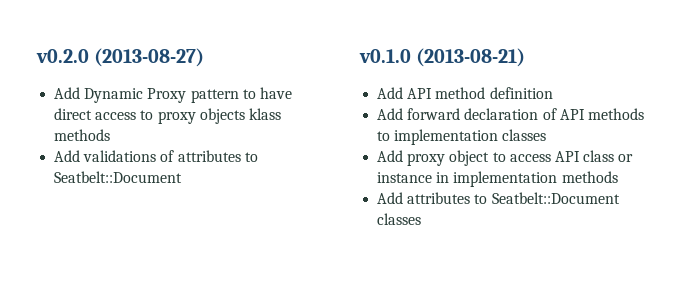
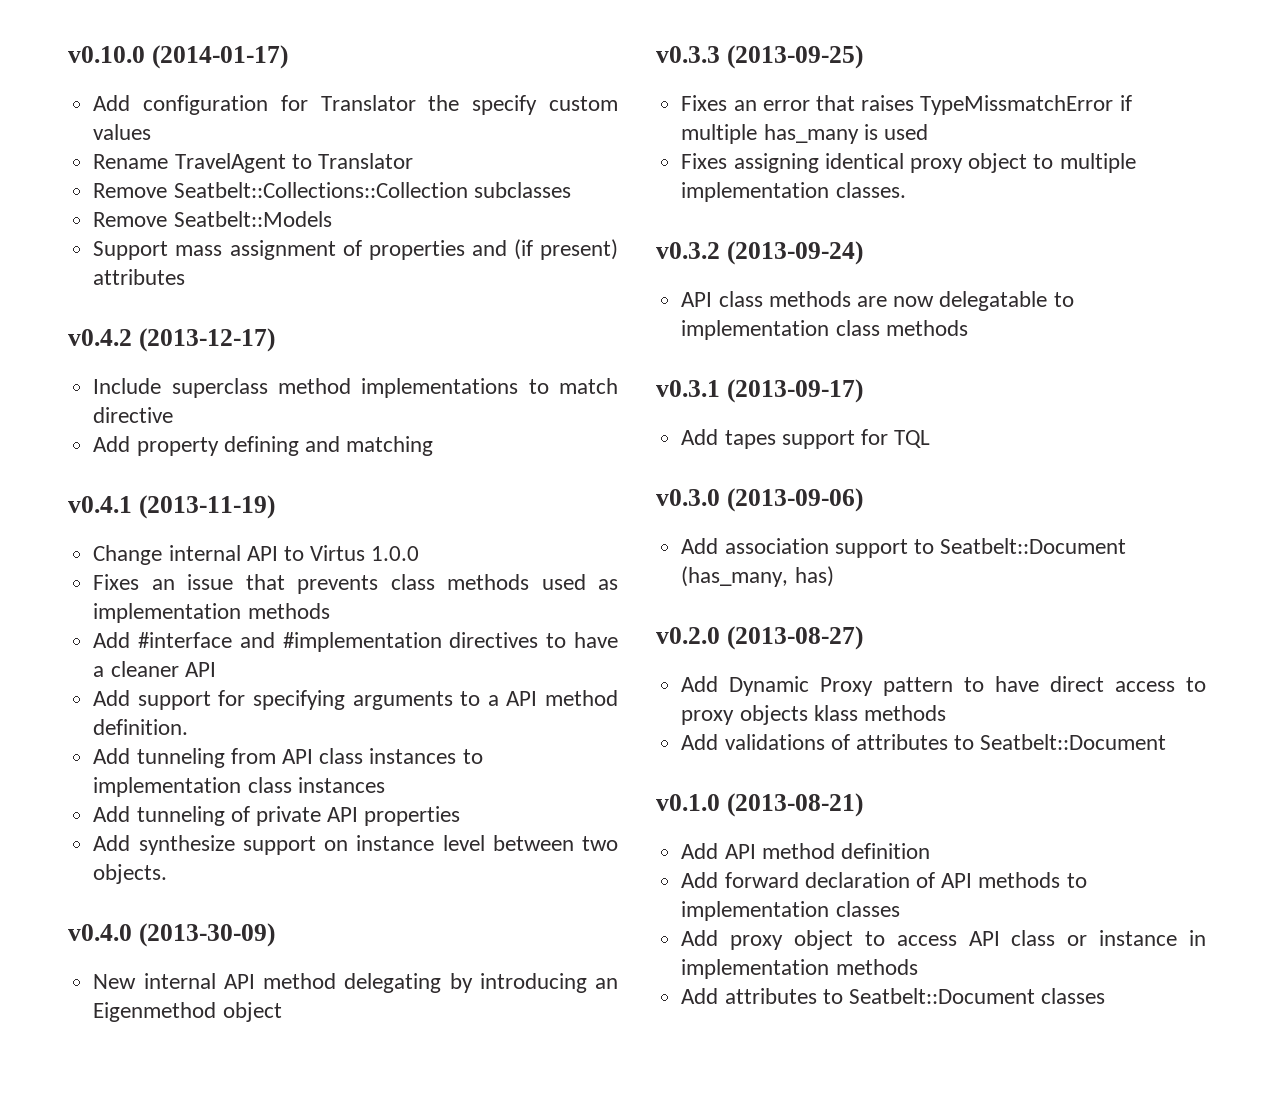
+ v0.10.0 (2014-01-17)
+ Add configuration for Translator the specify custom values
+ Rename TravelAgent to Translator
+ Remove Seatbelt::Collections::Collection subclasses
+ Remove Seatbelt::Models
+ Support mass assignment of properties and (if present) attributes
+ v0.4.2 (2013-12-17)
+ Include superclass method implementations to match directive
+ Add property defining and matching
+ v0.4.1 (2013-11-19)
+ Change internal API to Virtus 1.0.0
+ Fixes an issue that prevents class methods used as implementation methods
+ Add #interface and #implementation directives to have a cleaner API
+ Add support for specifying arguments to a API method definition.
+ Add tunneling from API class instances to implementation class instances
+ Add tunneling of private API properties
+ Add synthesize support on instance level between two objects.
+ v0.4.0 (2013-30-09)
+ New internal API method delegating by introducing an Eigenmethod object
+ v0.3.3 (2013-09-25)
+ Fixes an error that raises TypeMissmatchError if multiple has_many is used
+ Fixes assigning identical proxy object to multiple implementation classes.
+ v0.3.2 (2013-09-24)
+ API class methods are now delegatable to implementation class methods
+ v0.3.1 (2013-09-17)
+ Add tapes support for TQL
+ v0.3.0 (2013-09-06)
+ Add association support to Seatbelt::Document (has_many, has)

